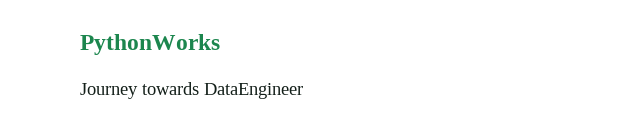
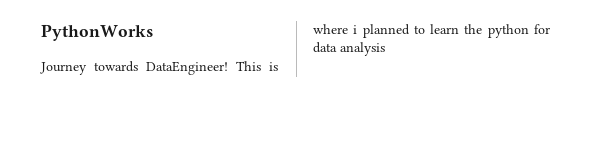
- Journey towards DataEngineer
+ Journey towards DataEngineer! This is where i planned to learn the python for data analysis

